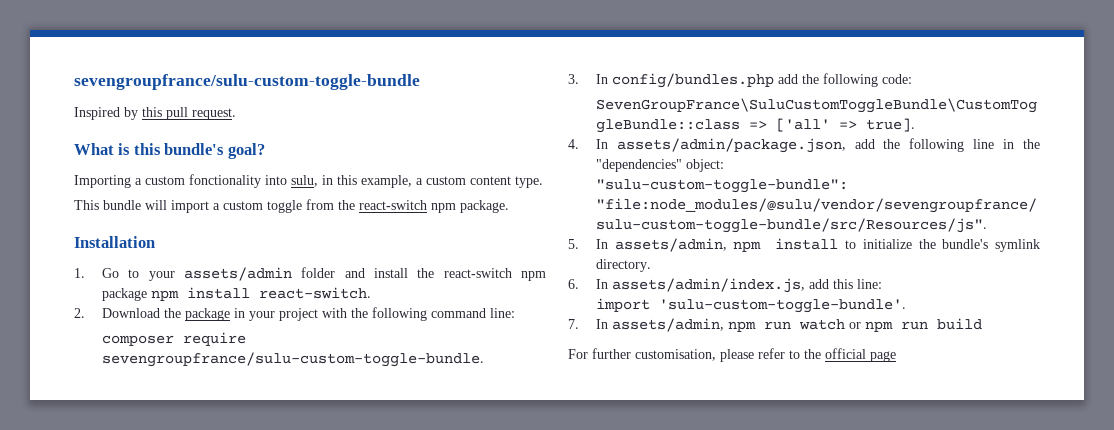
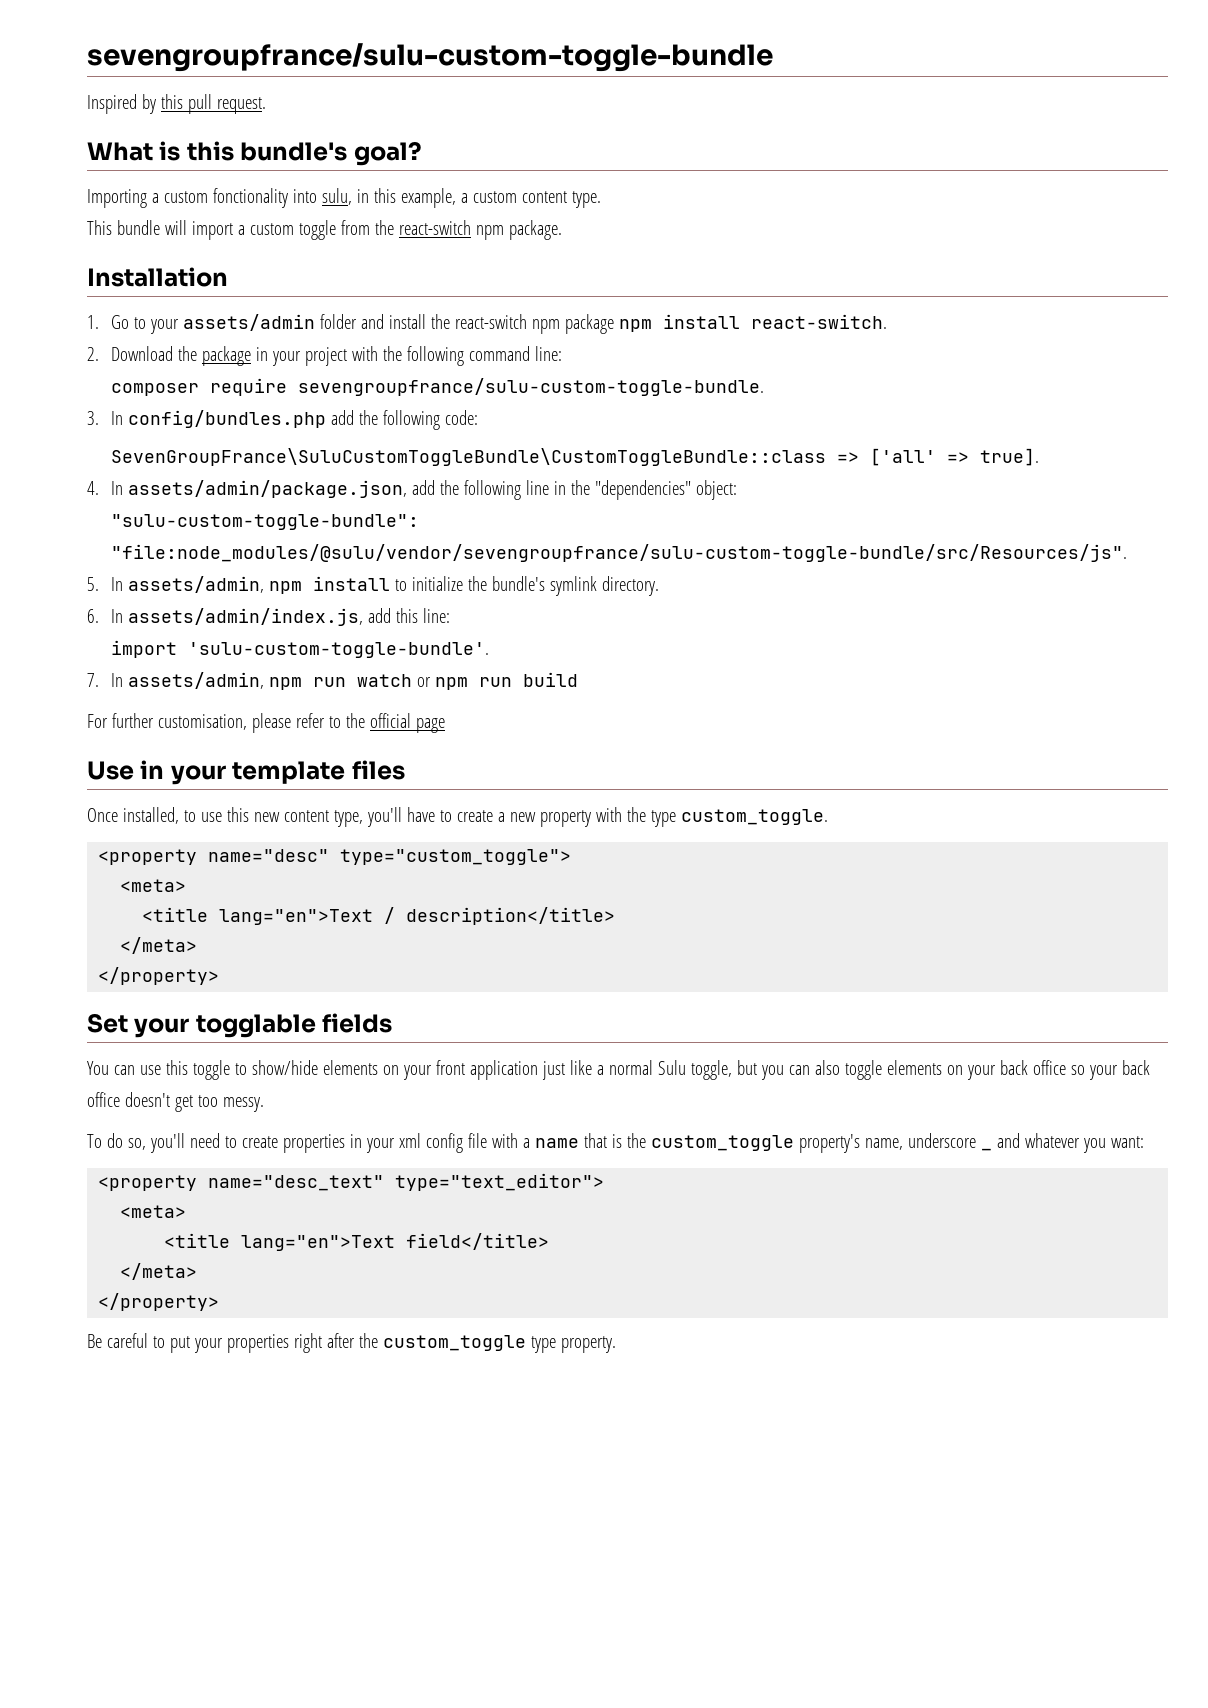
+ Use in your template files
+ Once installed, to use this new content type, you'll have to create a new property with the type custom_toggle.
+ <property name="desc" type="custom_toggle">
+ <meta>
+ <title lang="en">Text / description</title>
+ </meta>
+ </property>
+ Set your togglable fields
+ You can use this toggle to show/hide elements on your front application just like a normal Sulu toggle, but you can also toggle elements on your back office so your back office doesn't get too messy.
+ To do so, you'll need to create properties in your xml config file with a name that is the custom_toggle property's name, underscore _ and whatever you want:
+ <property name="desc_text" type="text_editor">
+ <meta>
+ <title lang="en">Text field</title>
+ </meta>
+ </property>
+ Be careful to put your properties right after the custom_toggle type property.

